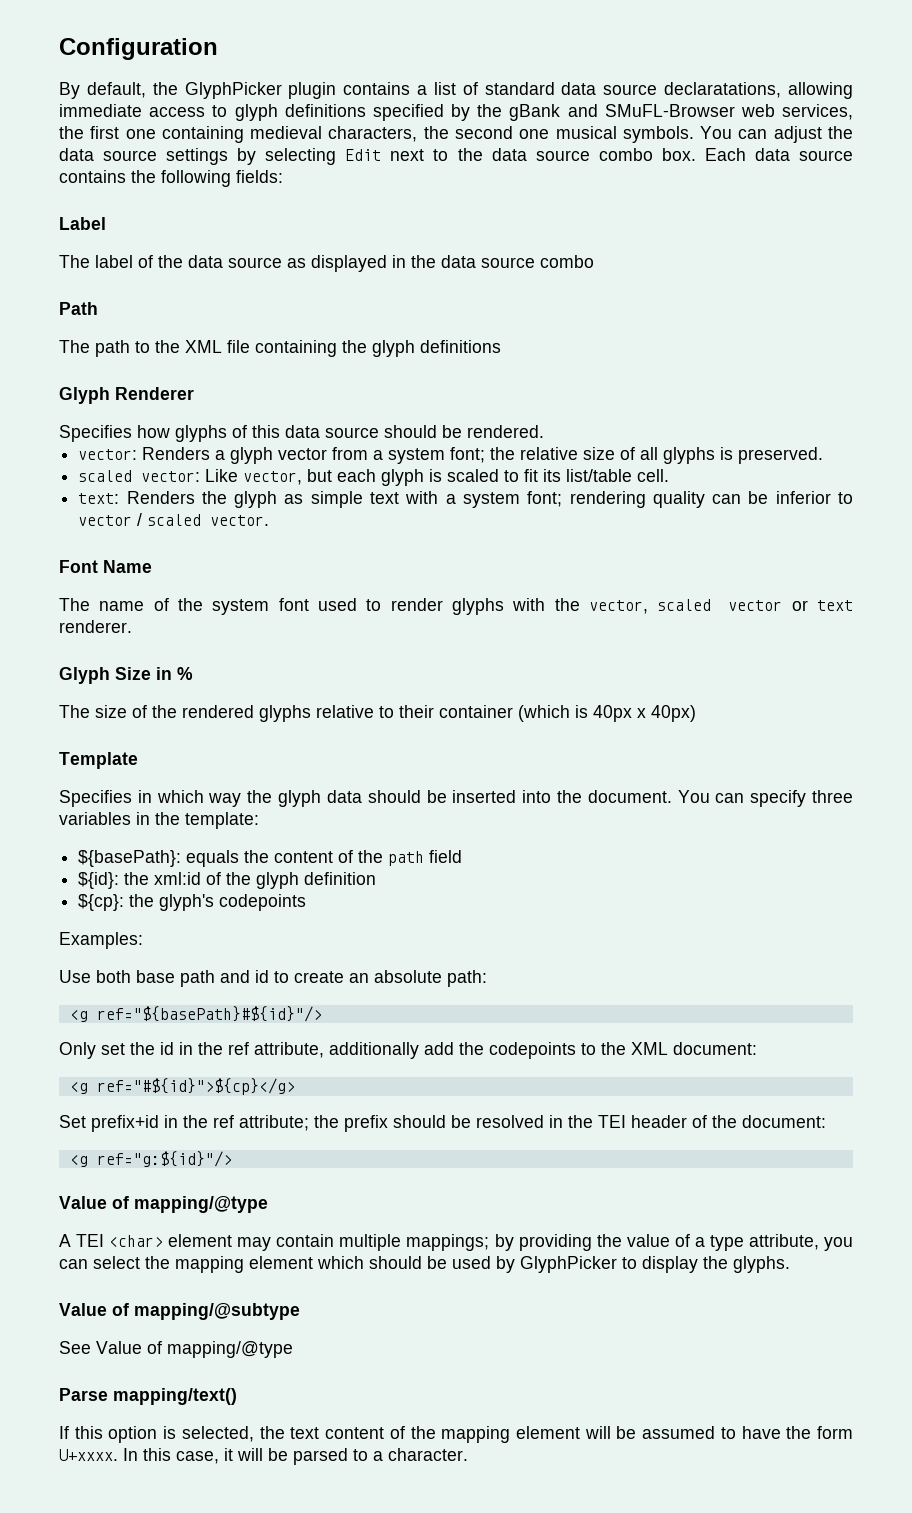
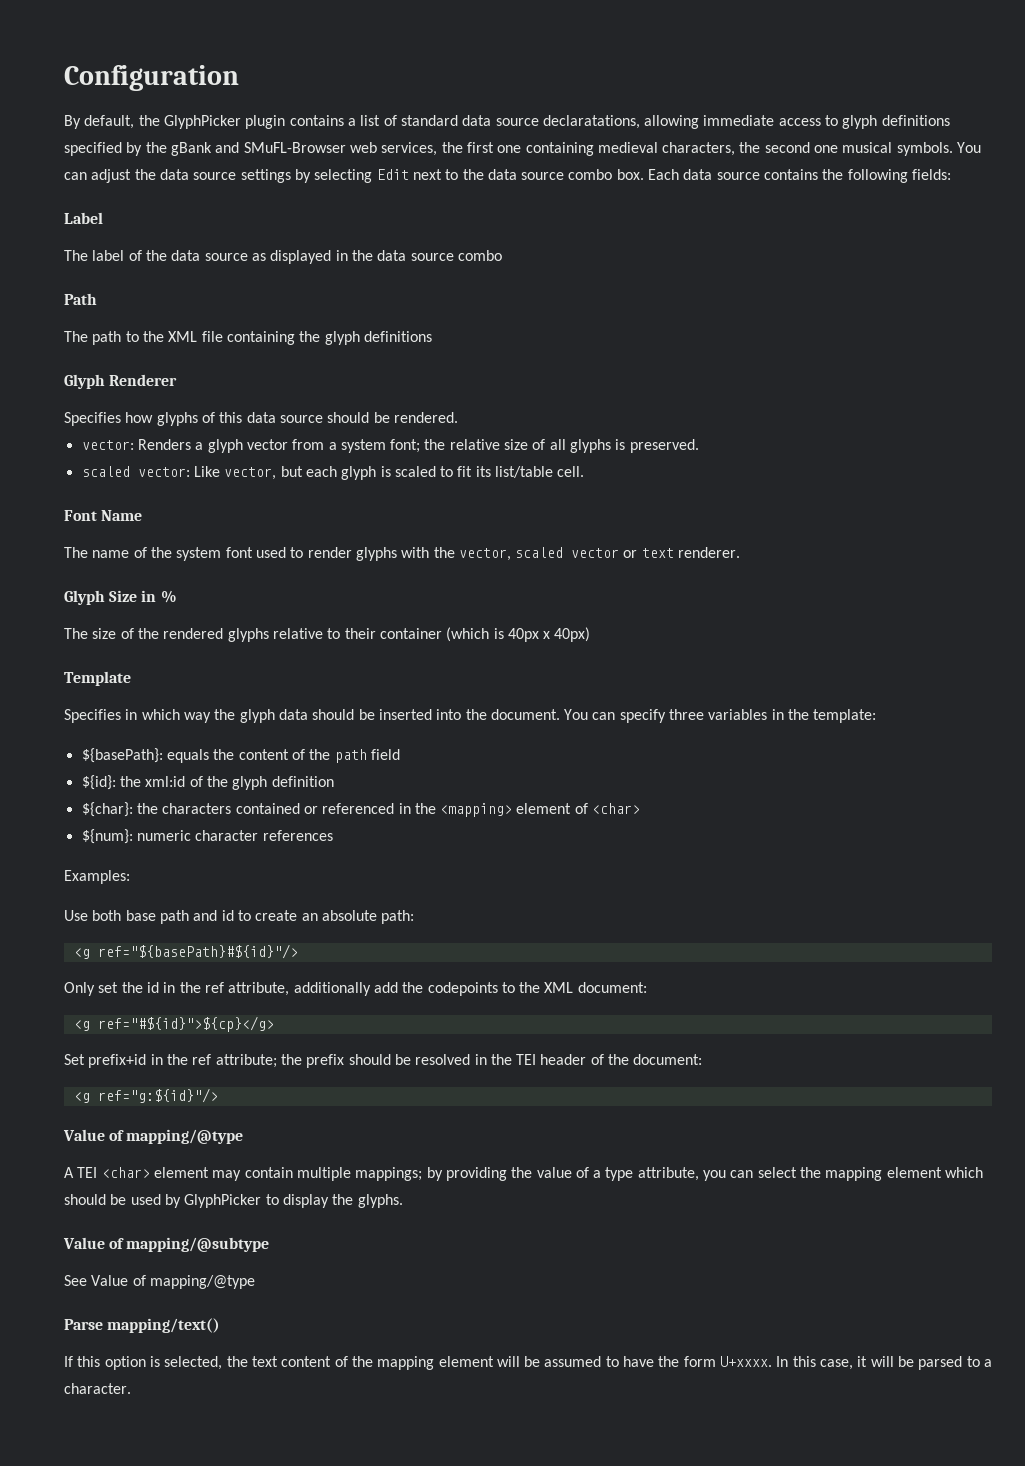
- text: Renders the glyph as simple text with a system font; rendering quality can be inferior to vector / scaled vector.
- ${cp}: the glyph's codepoints
+ ${char}: the characters contained or referenced in the <mapping> element of <char>
+ ${num}: numeric character references

